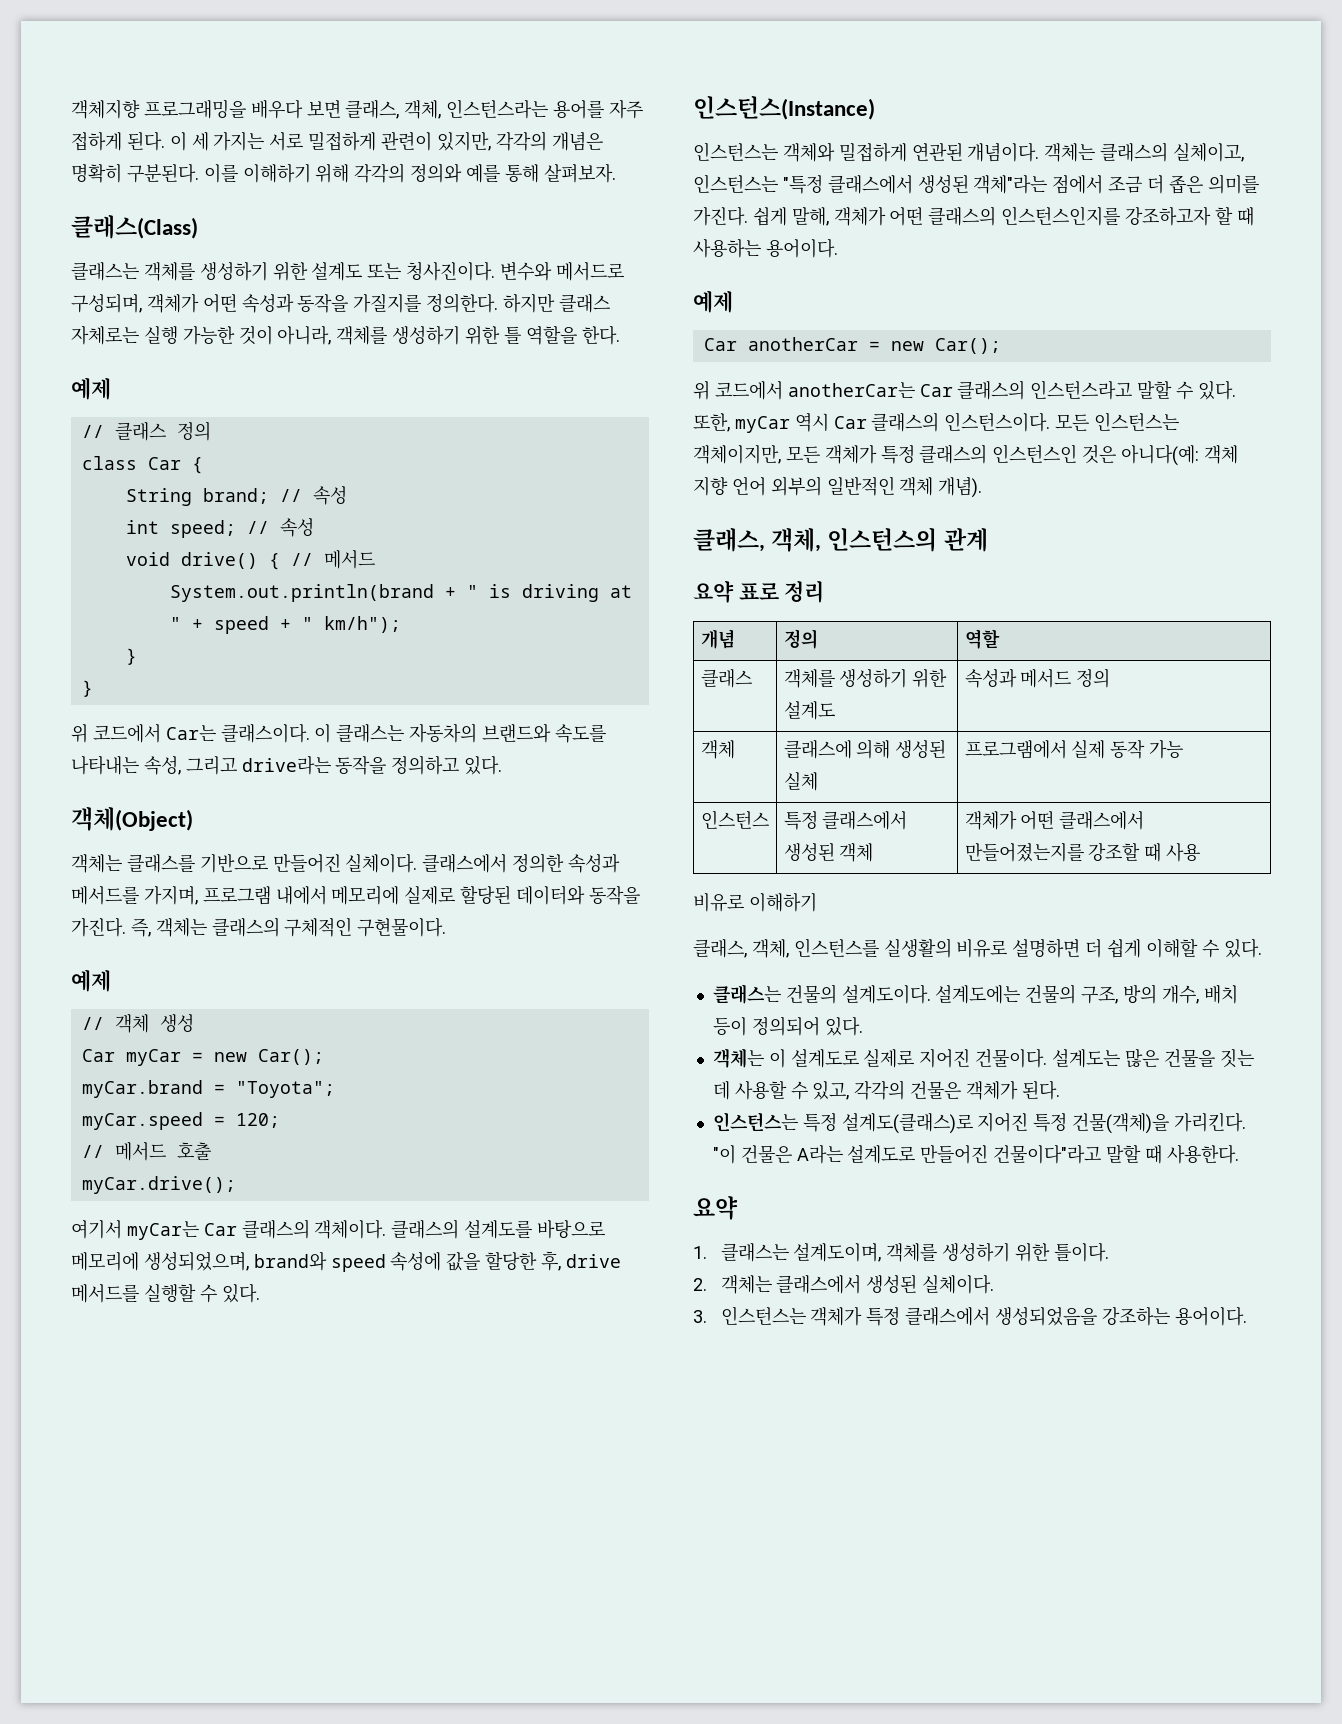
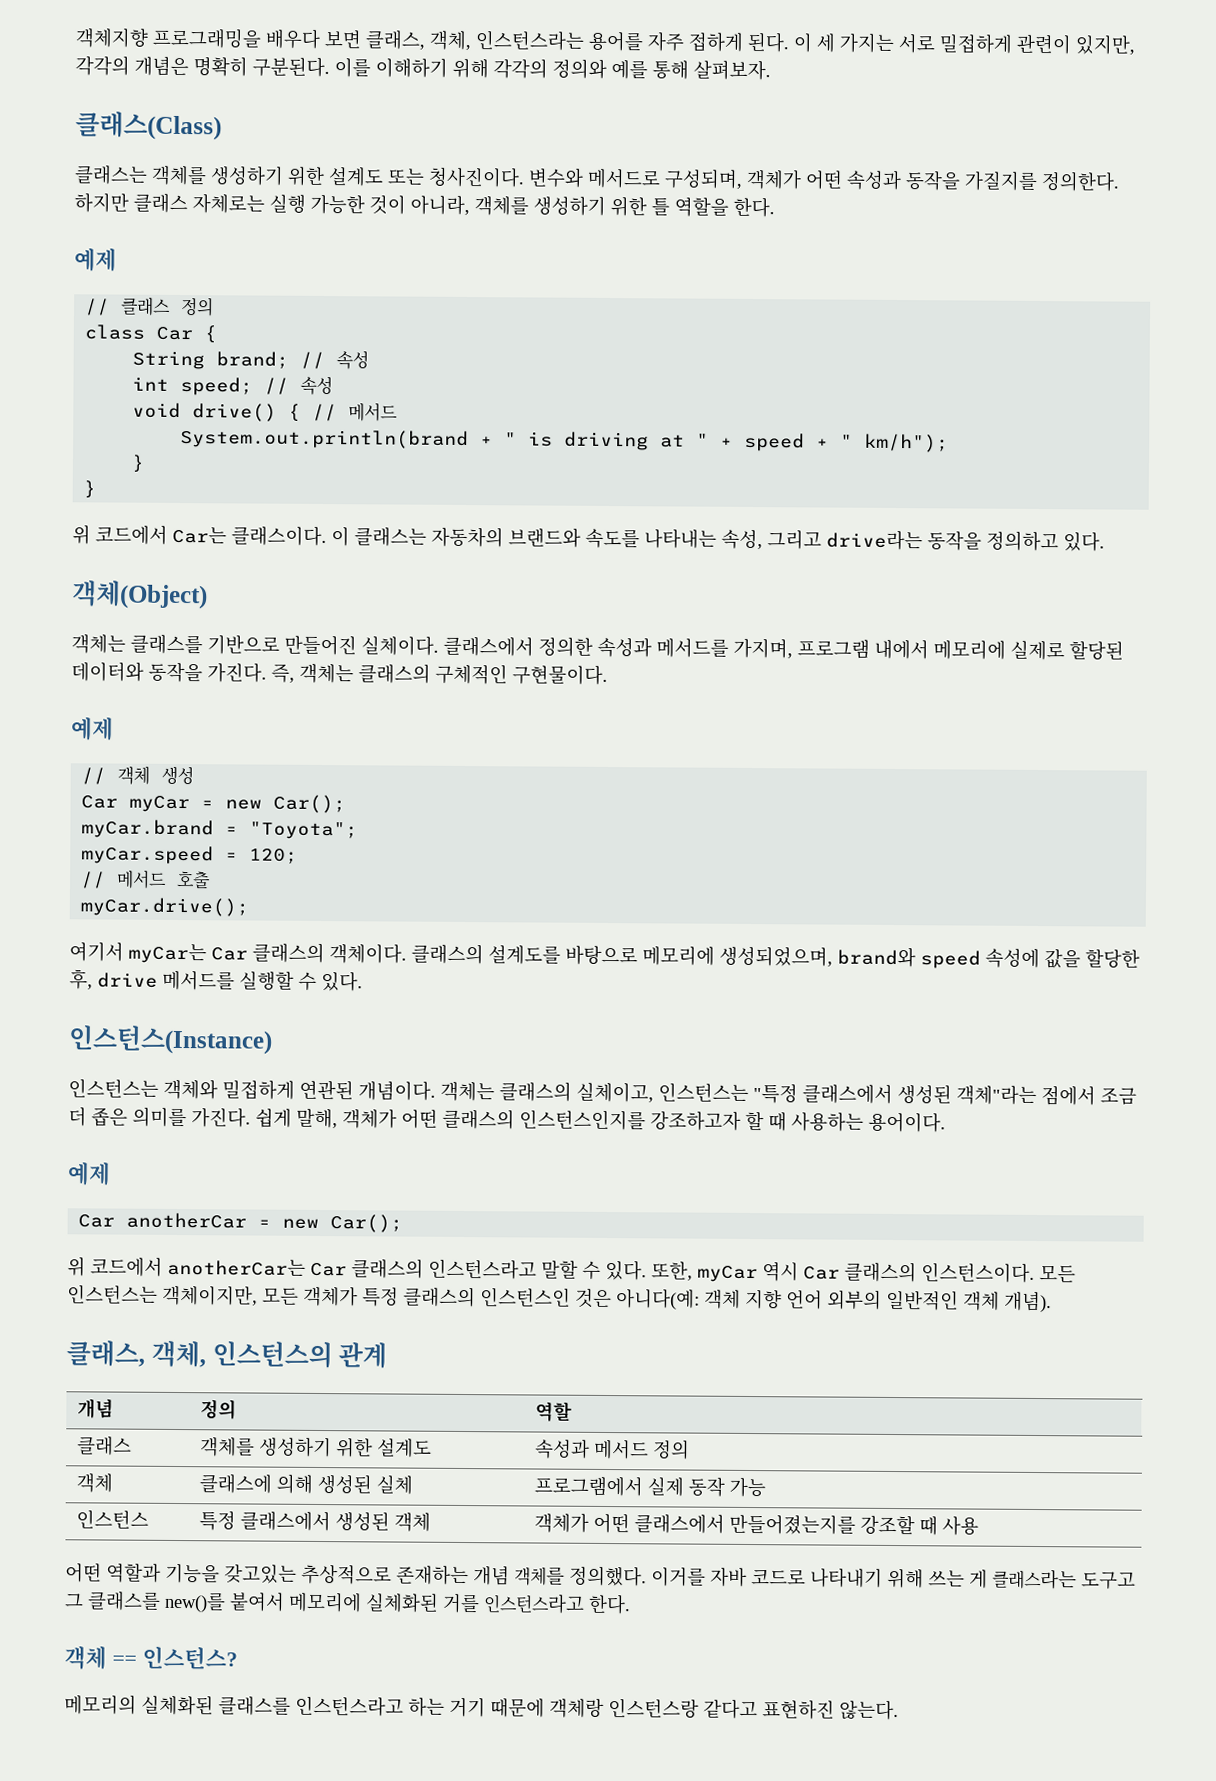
- 요약 표로 정리
- 비유로 이해하기
- 클래스, 객체, 인스턴스를 실생활의 비유로 설명하면 더 쉽게 이해할 수 있다.
- 클래스는 건물의 설계도이다. 설계도에는 건물의 구조, 방의 개수, 배치 등이 정의되어 있다.
- 객체는 이 설계도로 실제로 지어진 건물이다. 설계도는 많은 건물을 짓는 데 사용할 수 있고, 각각의 건물은 객체가 된다.
- 인스턴스는 특정 설계도(클래스)로 지어진 특정 건물(객체)을 가리킨다. "이 건물은 A라는 설계도로 만들어진 건물이다"라고 말할 때 사용한다.
- 요약
- 1. 클래스는 설계도이며, 객체를 생성하기 위한 틀이다.
- 2. 객체는 클래스에서 생성된 실체이다.
- 3. 인스턴스는 객체가 특정 클래스에서 생성되었음을 강조하는 용어이다.
+ 어떤 역할과 기능을 갖고있는 추상적으로 존재하는 개념 객체를 정의했다. 이거를 자바 코드로 나타내기 위해 쓰는 게 클래스라는 도구고 그 클래스를 new()를 붙여서 메모리에 실체화된 거를 인스턴스라고 한다.
+ 객체 == 인스턴스?
+ 메모리의 실체화된 클래스를 인스턴스라고 하는 거기 때문에 객체랑 인스턴스랑 같다고 표현하진 않는다.

